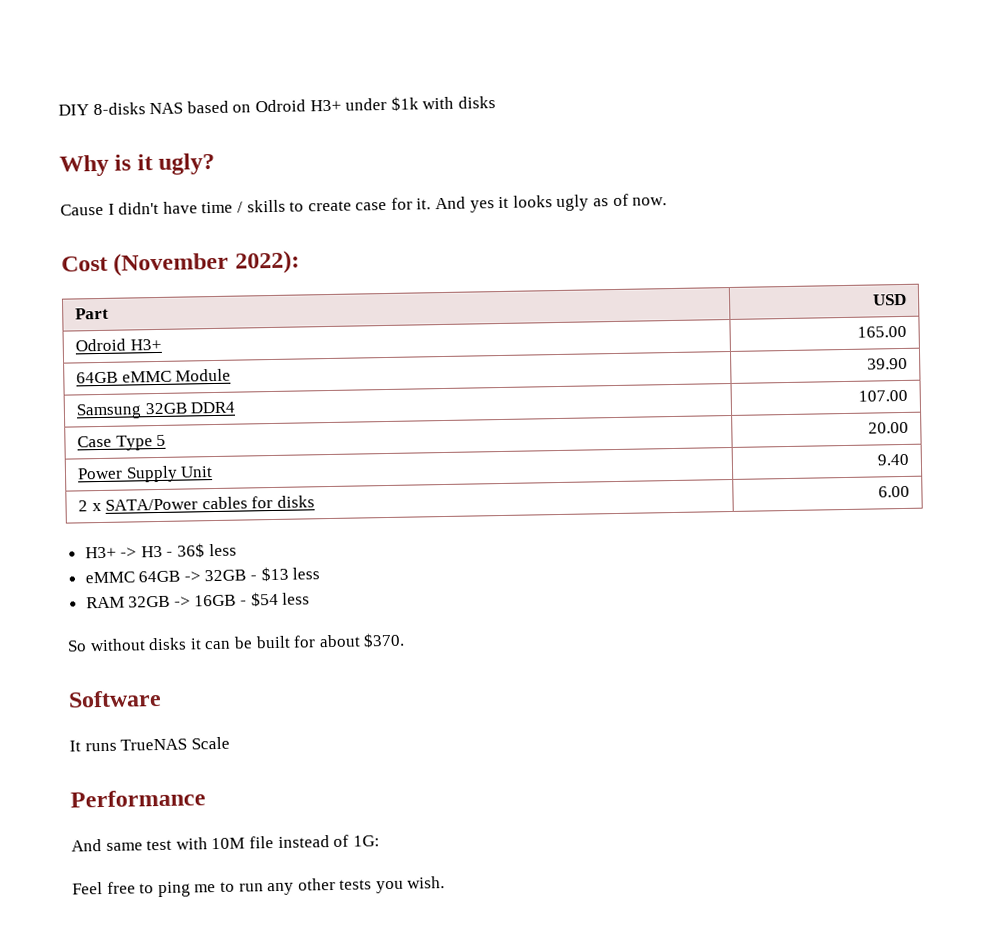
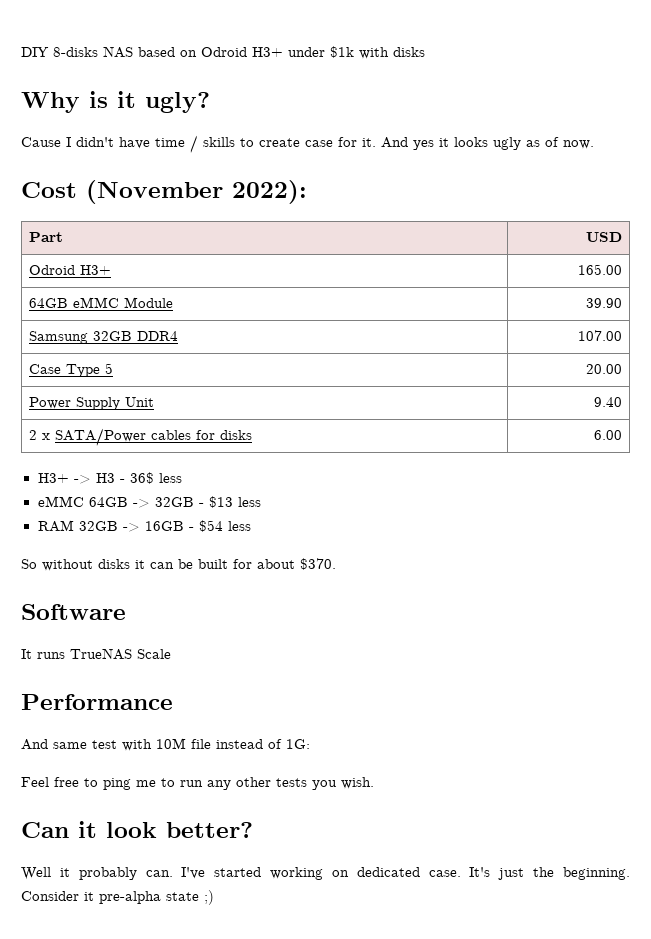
+ Can it look better?
+ Well it probably can. I've started working on dedicated case. It's just the beginning. Consider it pre-alpha state ;)

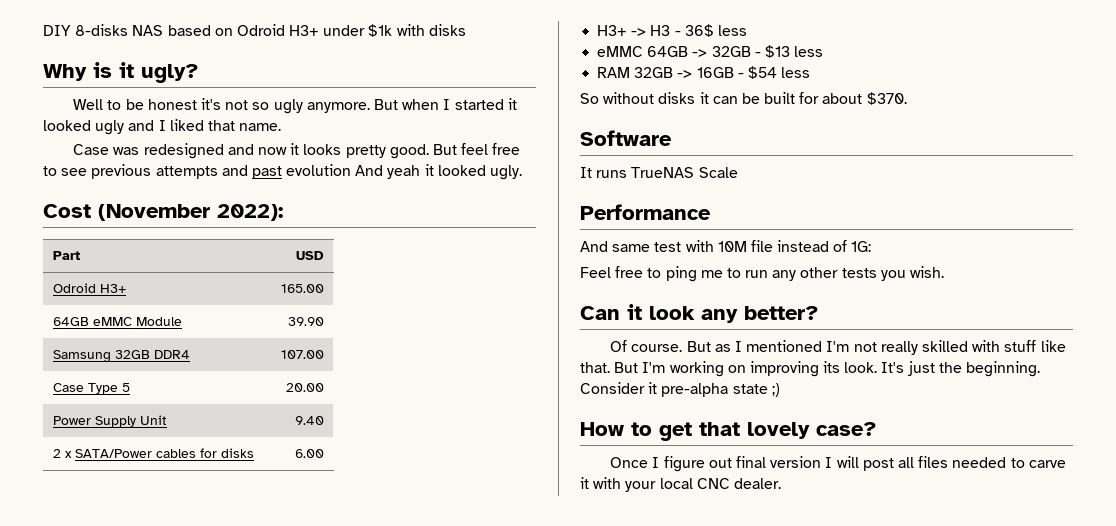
- Cause I didn't have time / skills to create case for it. And yes it looks ugly as of now.
+ Well to be honest it's not so ugly anymore. But when I started it looked ugly and I liked that name.
+ Case was redesigned and now it looks pretty good. But feel free to see previous attempts and past evolution And yeah it looked ugly.
- Can it look better?
+ Can it look any better?
- Well it probably can. I've started working on dedicated case.
+ Of course. But as I mentioned I'm not really skilled with stuff like that. But I'm working on improving its look.
+ How to get that lovely case?
+ Once I figure out final version I will post all files needed to carve it with your local CNC dealer.

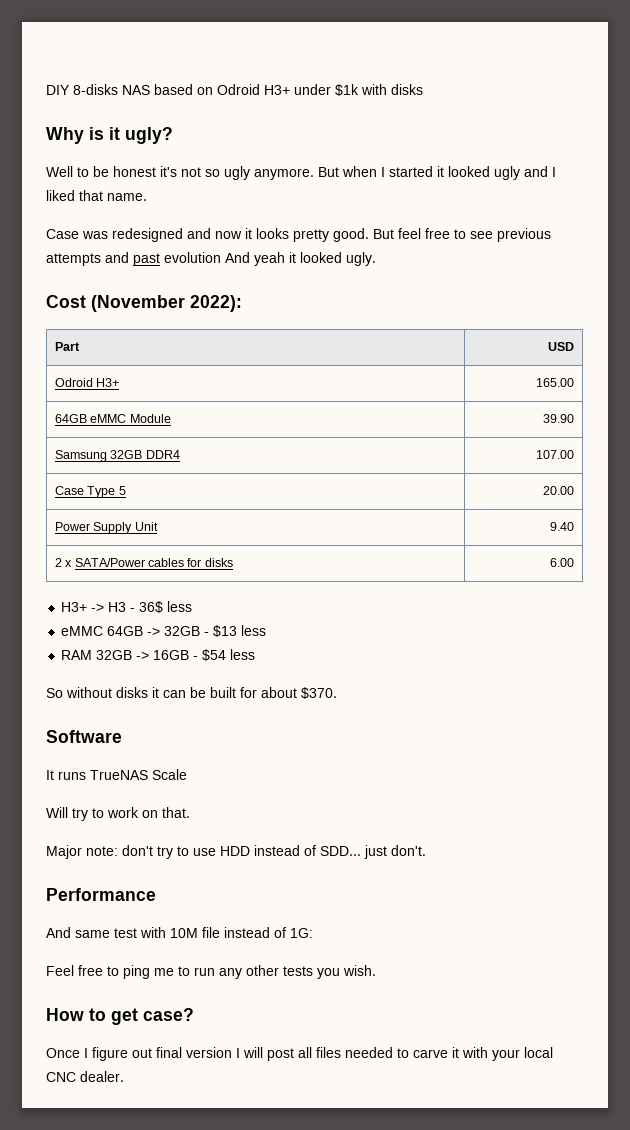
+ Will try to work on that.
+ Major note: don't try to use HDD instead of SDD... just don't.
- Can it look any better?
- Of course. But as I mentioned I'm not really skilled with stuff like that. But I'm working on improving its look. It's just the beginning. Consider it pre-alpha state ;)
- How to get that lovely case?
+ How to get case?

